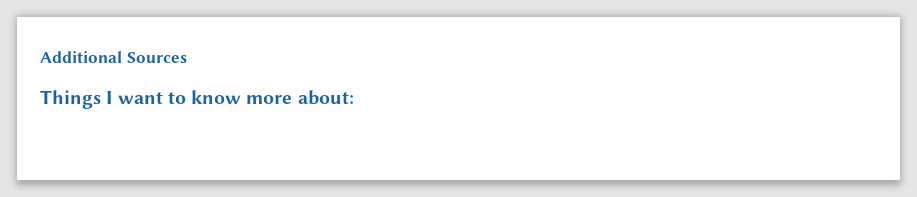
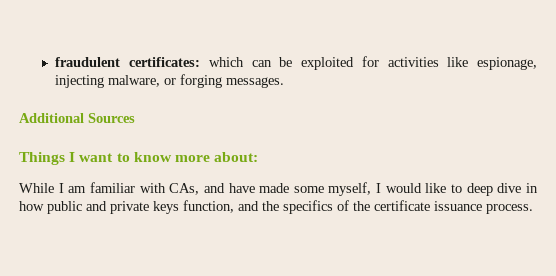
+ fraudulent certificates: which can be exploited for activities like espionage, injecting malware, or forging messages.
+ While I am familiar with CAs, and have made some myself, I would like to deep dive in how public and private keys function, and the specifics of the certificate issuance process.

